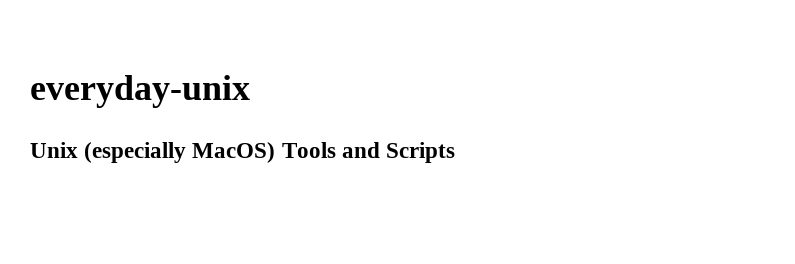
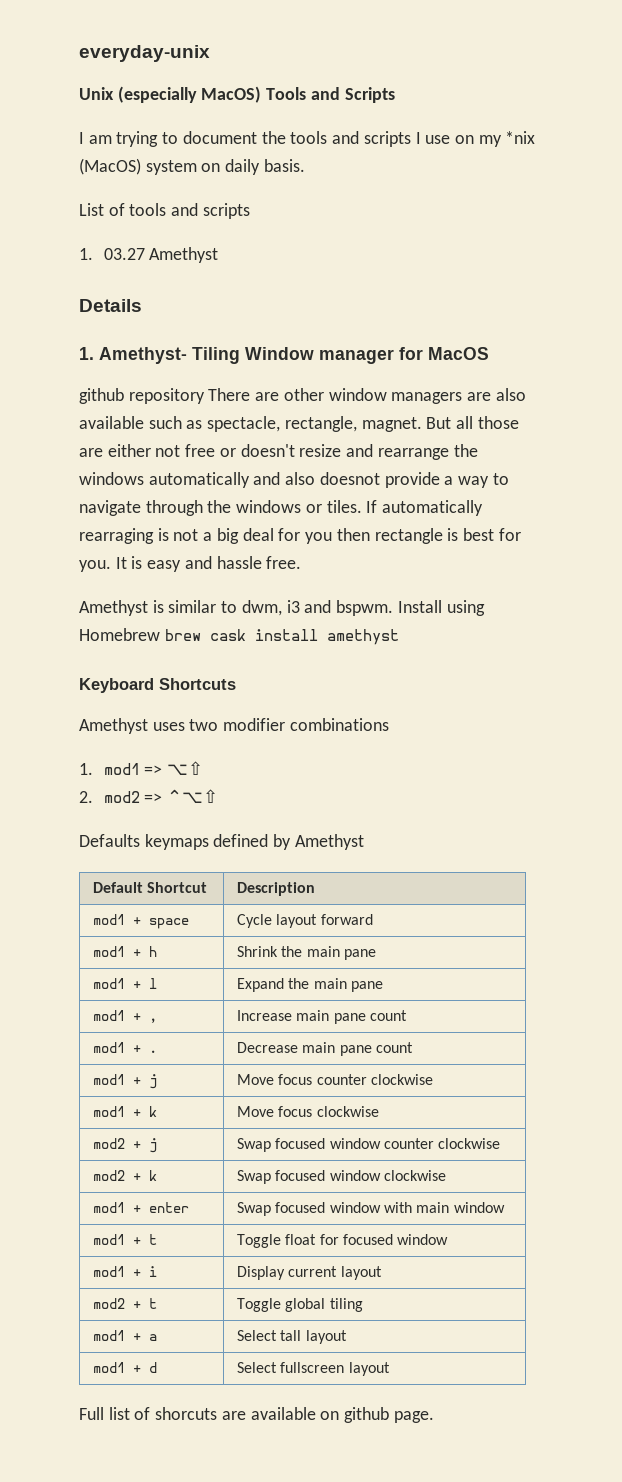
+ I am trying to document the tools and scripts I use on my *nix (MacOS) system on daily basis.
+ List of tools and scripts
+ 1. 03.27 Amethyst
+ Details
+ 1. Amethyst- Tiling Window manager for MacOS
+ github repository There are other window managers are also available such as spectacle, rectangle, magnet. But all those are either not free or doesn't resize and rearrange the windows automatically and also doesnot provide a way to navigate through the windows or tiles. If automatically rearraging is not a big deal for you then rectangle is best for you. It is easy and hassle free.
+ Amethyst is similar to dwm, i3 and bspwm. Install using Homebrew brew cask install amethyst
+ Keyboard Shortcuts
+ Amethyst uses two modifier combinations
+ 1. mod1 => ⌥⇧
+ 2. mod2 => ⌃⌥⇧
+ Defaults keymaps defined by Amethyst
+ Default Shortcut | Description
+ mod1 + space | Cycle layout forward
+ mod1 + h | Shrink the main pane
+ mod1 + l | Expand the main pane
+ mod1 + , | Increase main pane count
+ mod1 + . | Decrease main pane count
+ mod1 + j | Move focus counter clockwise
+ mod1 + k | Move focus clockwise
+ mod2 + j | Swap focused window counter clockwise
+ mod2 + k | Swap focused window clockwise
+ mod1 + enter | Swap focused window with main window
+ mod1 + t | Toggle float for focused window
+ mod1 + i | Display current layout
+ mod2 + t | Toggle global tiling
+ mod1 + a | Select tall layout
+ mod1 + d | Select fullscreen layout
+ Full list of shorcuts are available on github page.

